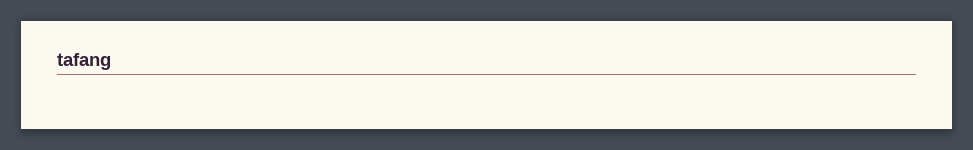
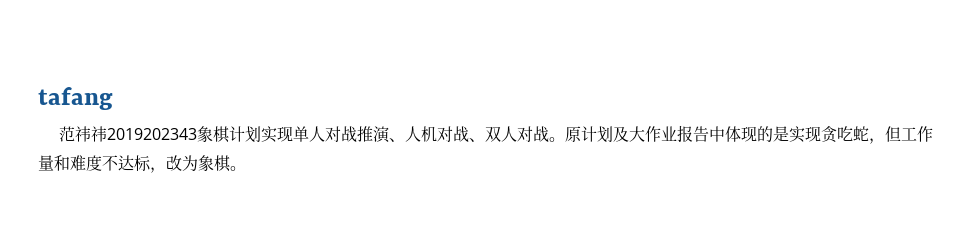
+ 范祎祎2019202343象棋计划实现单人对战推演、人机对战、双人对战。原计划及大作业报告中体现的是实现贪吃蛇，但工作量和难度不达标，改为象棋。

